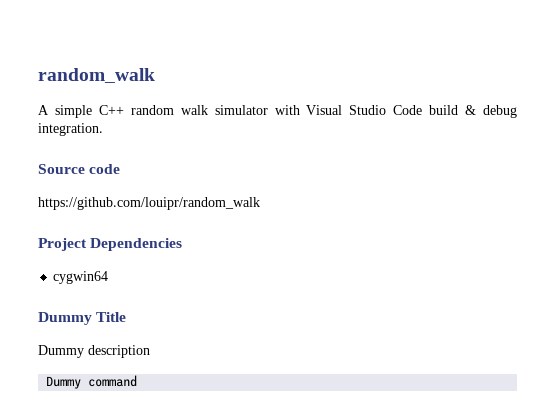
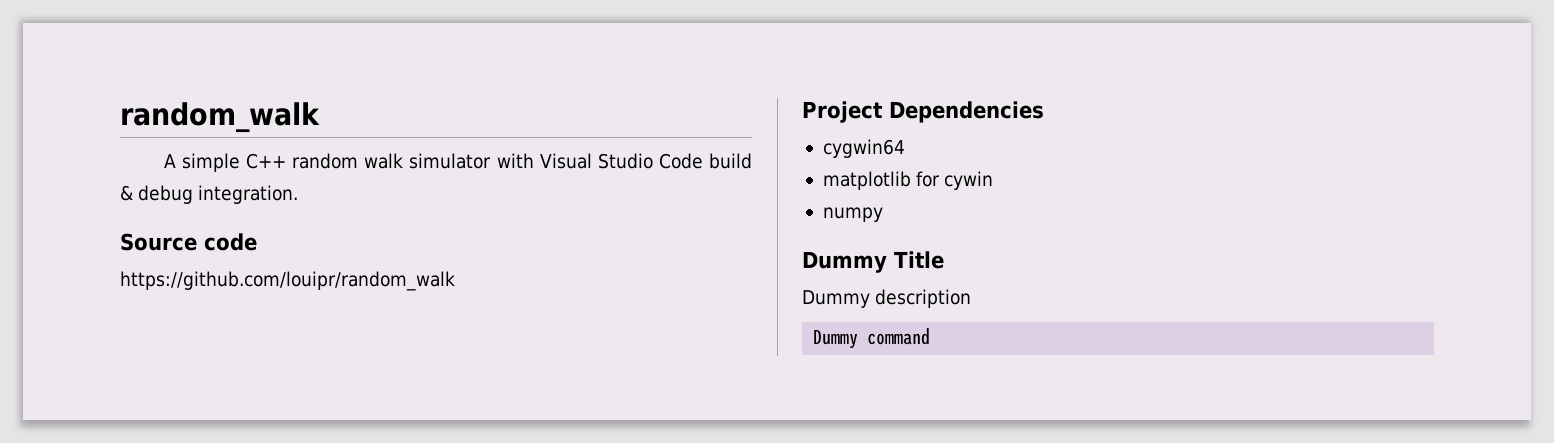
+ matplotlib for cywin
+ numpy

